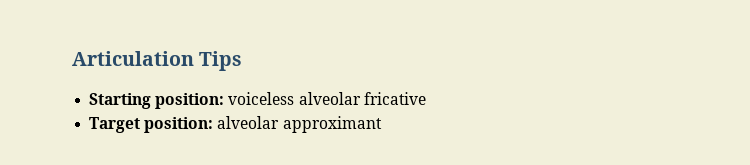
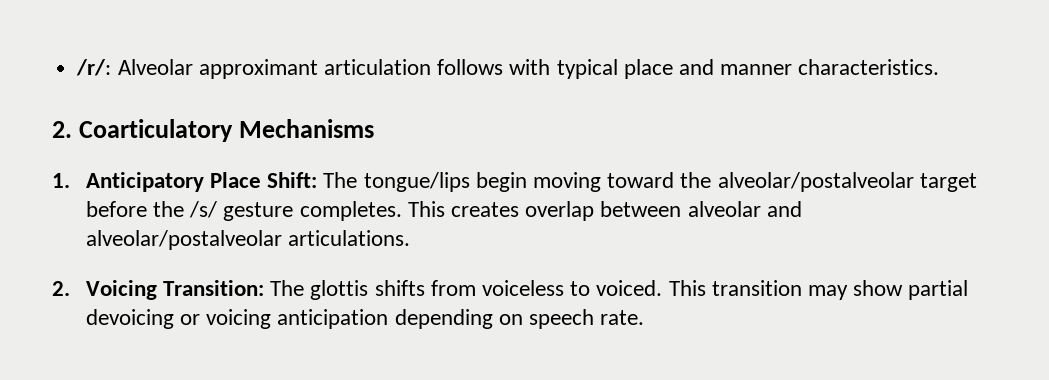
- Articulation Tips
- Starting position: voiceless alveolar fricative
- Target position: alveolar approximant
+ /r/: Alveolar approximant articulation follows with typical place and manner characteristics.
+ 2. Coarticulatory Mechanisms
+ 1. Anticipatory Place Shift: The tongue/lips begin moving toward the alveolar/postalveolar target before the /s/ gesture completes. This creates overlap between alveolar and alveolar/postalveolar articulations.
+ 2. Voicing Transition: The glottis shifts from voiceless to voiced. This transition may show partial devoicing or voicing anticipation depending on speech rate.

